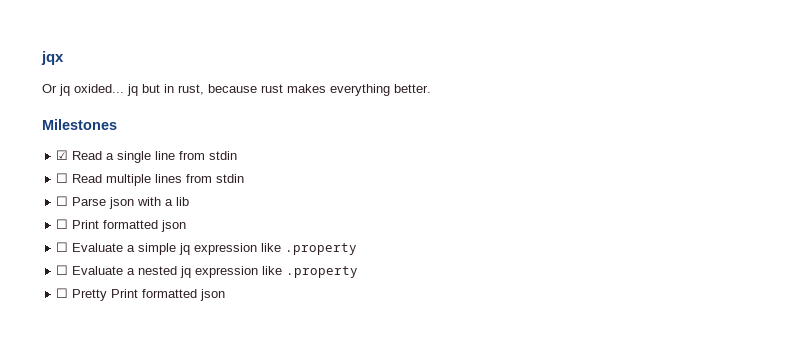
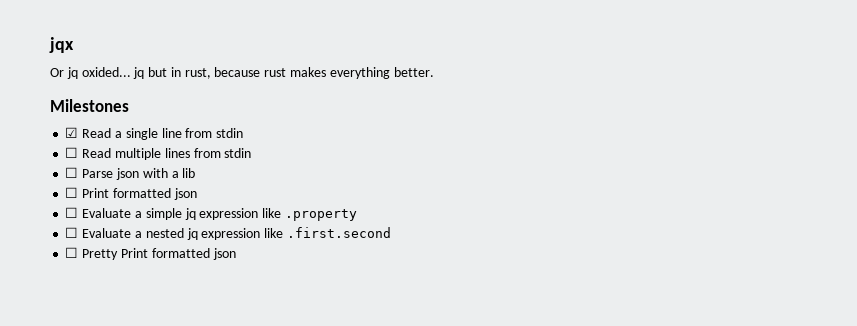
- ☐ Evaluate a nested jq expression like .property
+ ☐ Evaluate a nested jq expression like .first.second

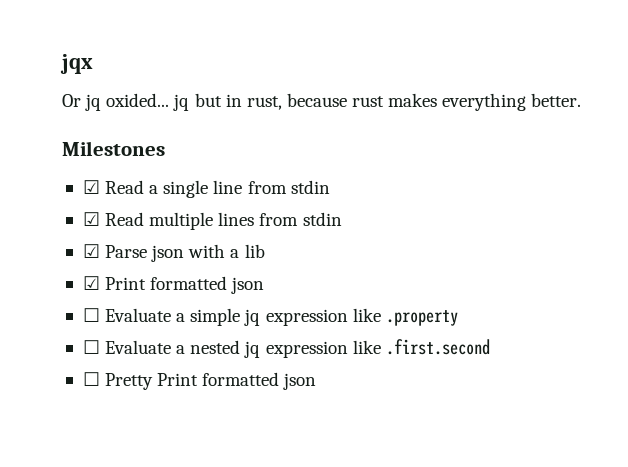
- ☐ Read multiple lines from stdin
+ ☑ Read multiple lines from stdin
- ☐ Parse json with a lib
+ ☑ Parse json with a lib
- ☐ Print formatted json
+ ☑ Print formatted json

